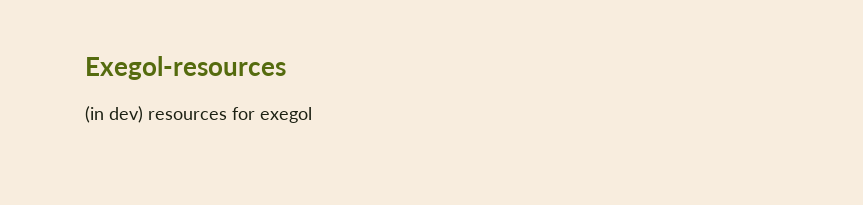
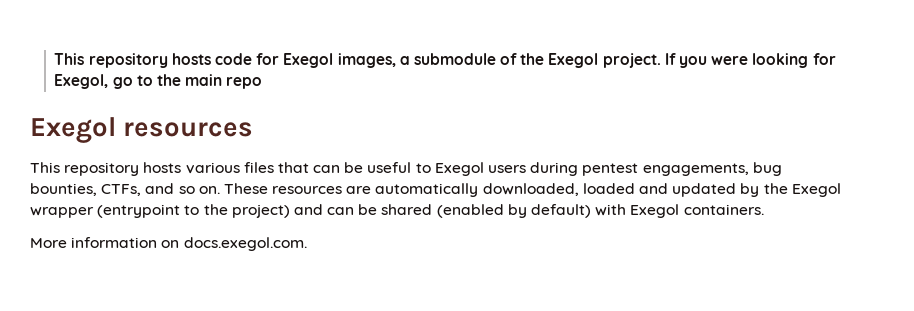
- Exegol-resources
- (in dev) resources for exegol
+ This repository hosts code for Exegol images, a submodule of the Exegol project. If you were looking for Exegol, go to the main repo
+ Exegol resources
+ This repository hosts various files that can be useful to Exegol users during pentest engagements, bug bounties, CTFs, and so on. These resources are automatically downloaded, loaded and updated by the Exegol wrapper (entrypoint to the project) and can be shared (enabled by default) with Exegol containers.
+ More information on docs.exegol.com.

